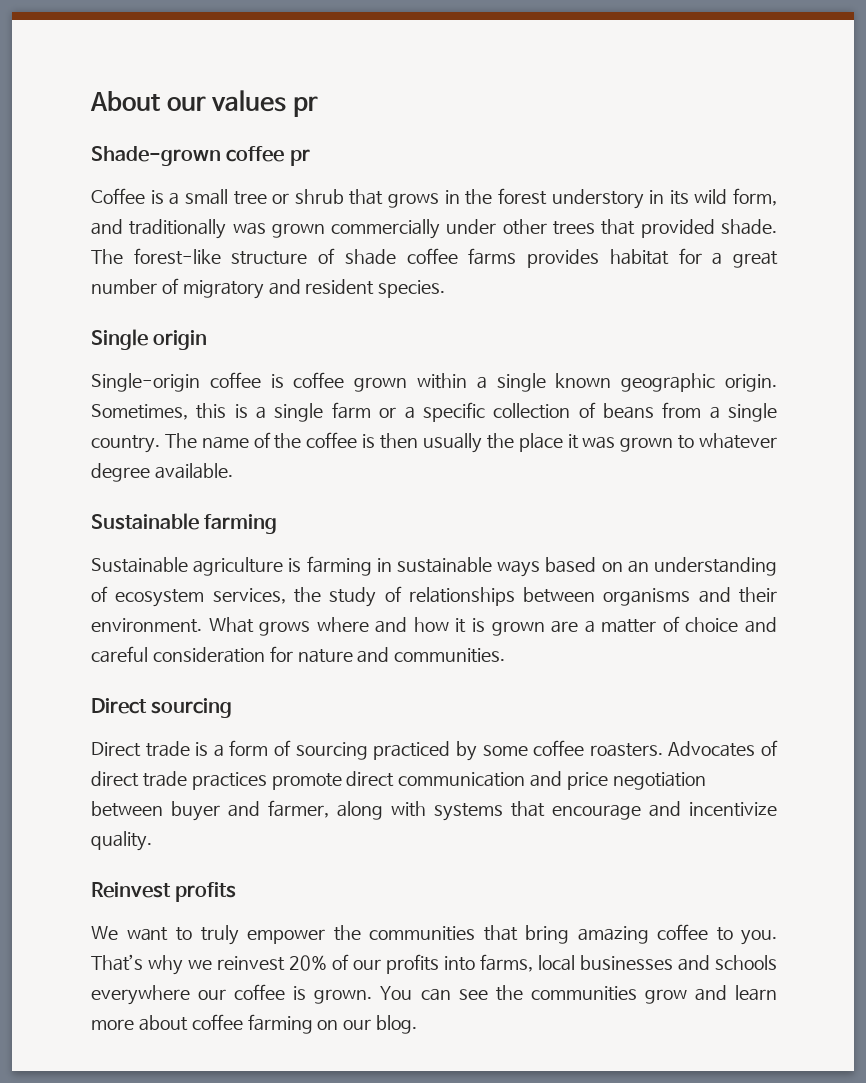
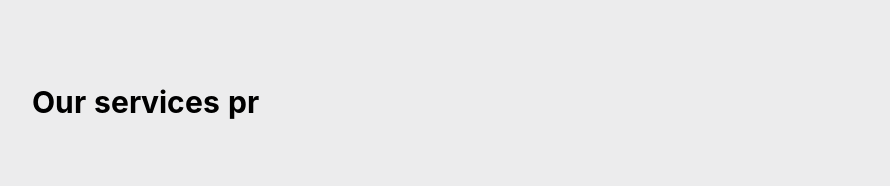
- About our values pr
- Shade-grown coffee pr
- Coffee is a small tree or shrub that grows in the forest understory in its wild form, and traditionally was grown commercially under other trees that provided shade. The forest-like structure of shade coffee farms provides habitat for a great number of migratory and resident species.
- Single origin
- Single-origin coffee is coffee grown within a single known geographic origin. Sometimes, this is a single farm or a specific collection of beans from a single country. The name of the coffee is then usually the place it was grown to whatever degree available.
- Sustainable farming
- Sustainable agriculture is farming in sustainable ways based on an understanding of ecosystem services, the study of relationships between organisms and their environment. What grows where and how it is grown are a matter of choice and careful consideration for nature and communities.
- Direct sourcing
- Direct trade is a form of sourcing practiced by some coffee roasters. Advocates of direct trade practices promote direct communication and price negotiation between buyer and farmer, along with systems that encourage and incentivize quality.
- Reinvest profits
- We want to truly empower the communities that bring amazing coffee to you. That’s why we reinvest 20% of our profits into farms, local businesses and schools everywhere our coffee is grown. You can see the communities grow and learn more about coffee farming on our blog.
+ Our services pr

